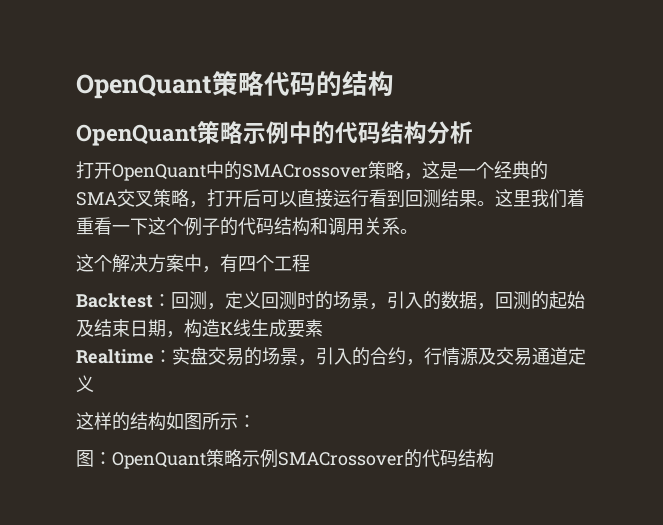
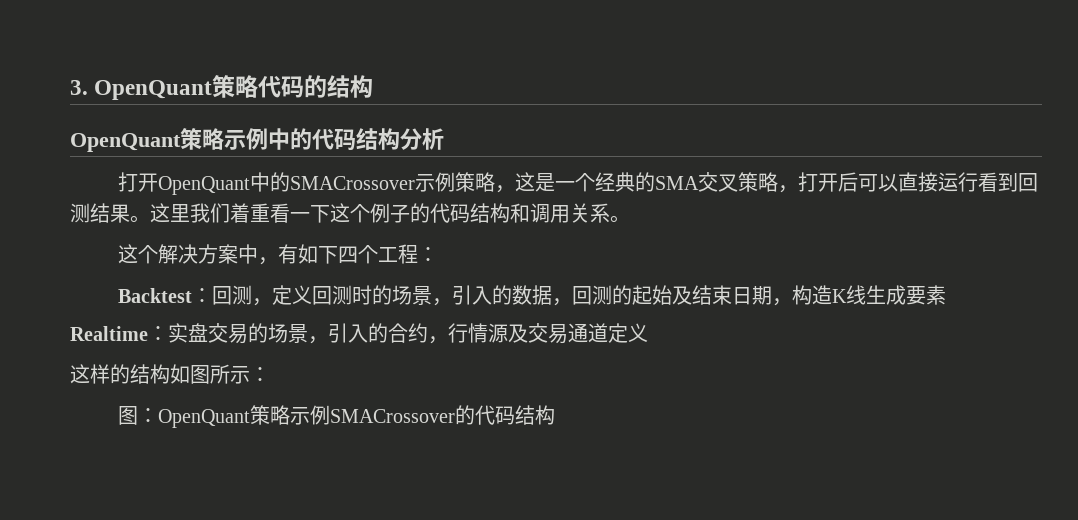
- OpenQuant策略代码的结构
+ 3. OpenQuant策略代码的结构
- 打开OpenQuant中的SMACrossover策略，这是一个经典的SMA交叉策略，打开后可以直接运行看到回测结果。
+ 打开OpenQuant中的SMACrossover示例策略，这是一个经典的SMA交叉策略，打开后可以直接运行看到回测结果。
- 这个解决方案中，有四个工程
+ 这个解决方案中，有如下四个工程：

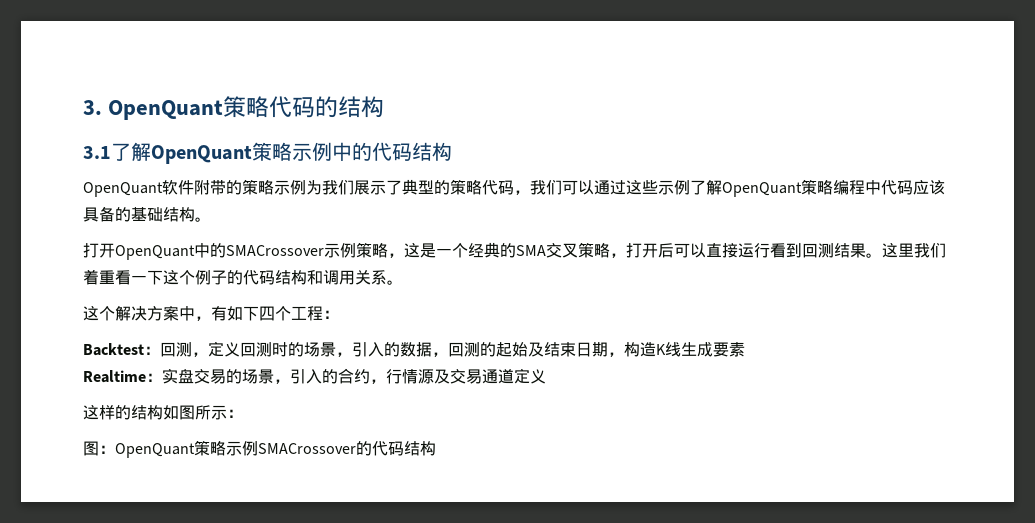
- OpenQuant策略示例中的代码结构分析
+ 3.1了解OpenQuant策略示例中的代码结构
+ OpenQuant软件附带的策略示例为我们展示了典型的策略代码，我们可以通过这些示例了解OpenQuant策略编程中代码应该具备的基础结构。

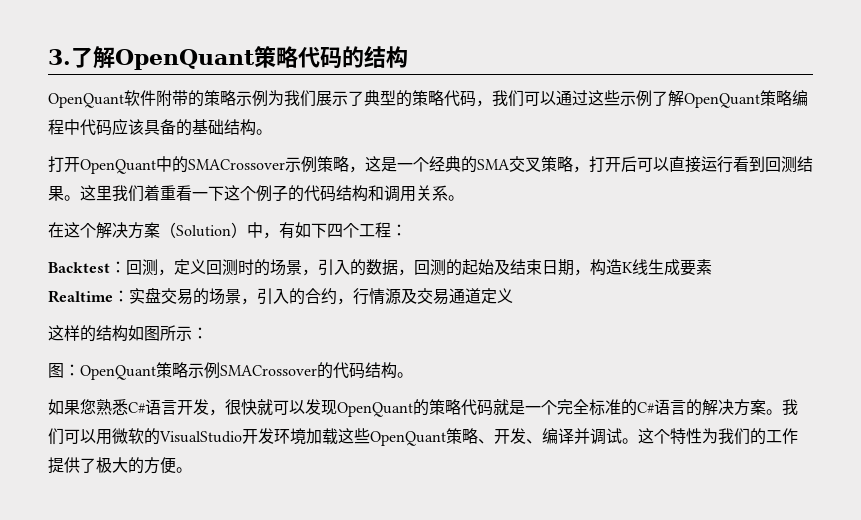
- 3. OpenQuant策略代码的结构
+ 3.了解OpenQuant策略代码的结构
- 3.1了解OpenQuant策略示例中的代码结构
- 这个解决方案中，有如下四个工程：
+ 在这个解决方案（Solution）中，有如下四个工程：
- 图：OpenQuant策略示例SMACrossover的代码结构
+ 图：OpenQuant策略示例SMACrossover的代码结构。
+ 如果您熟悉C#语言开发，很快就可以发现OpenQuant的策略代码就是一个完全标准的C#语言的解决方案。我们可以用微软的VisualStudio开发环境加载这些OpenQuant策略、开发、编译并调试。这个特性为我们的工作提供了极大的方便。

